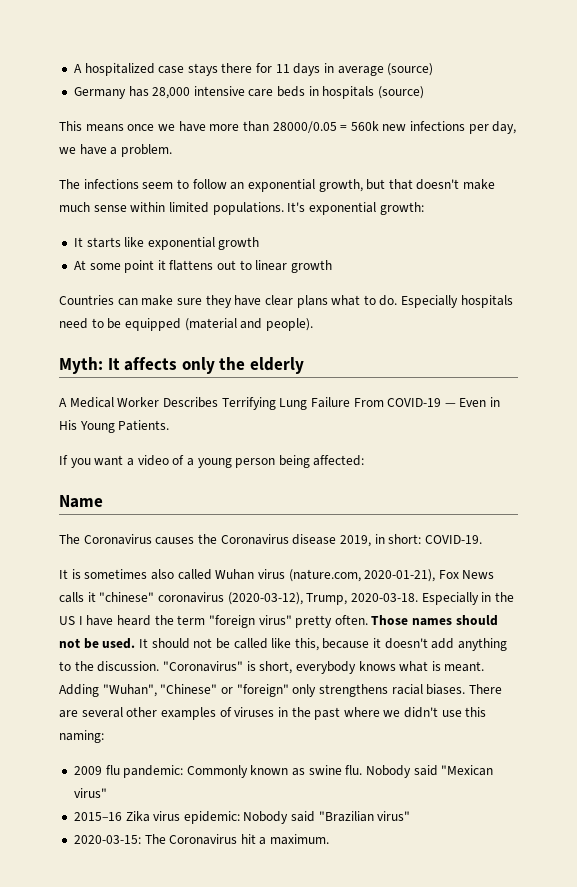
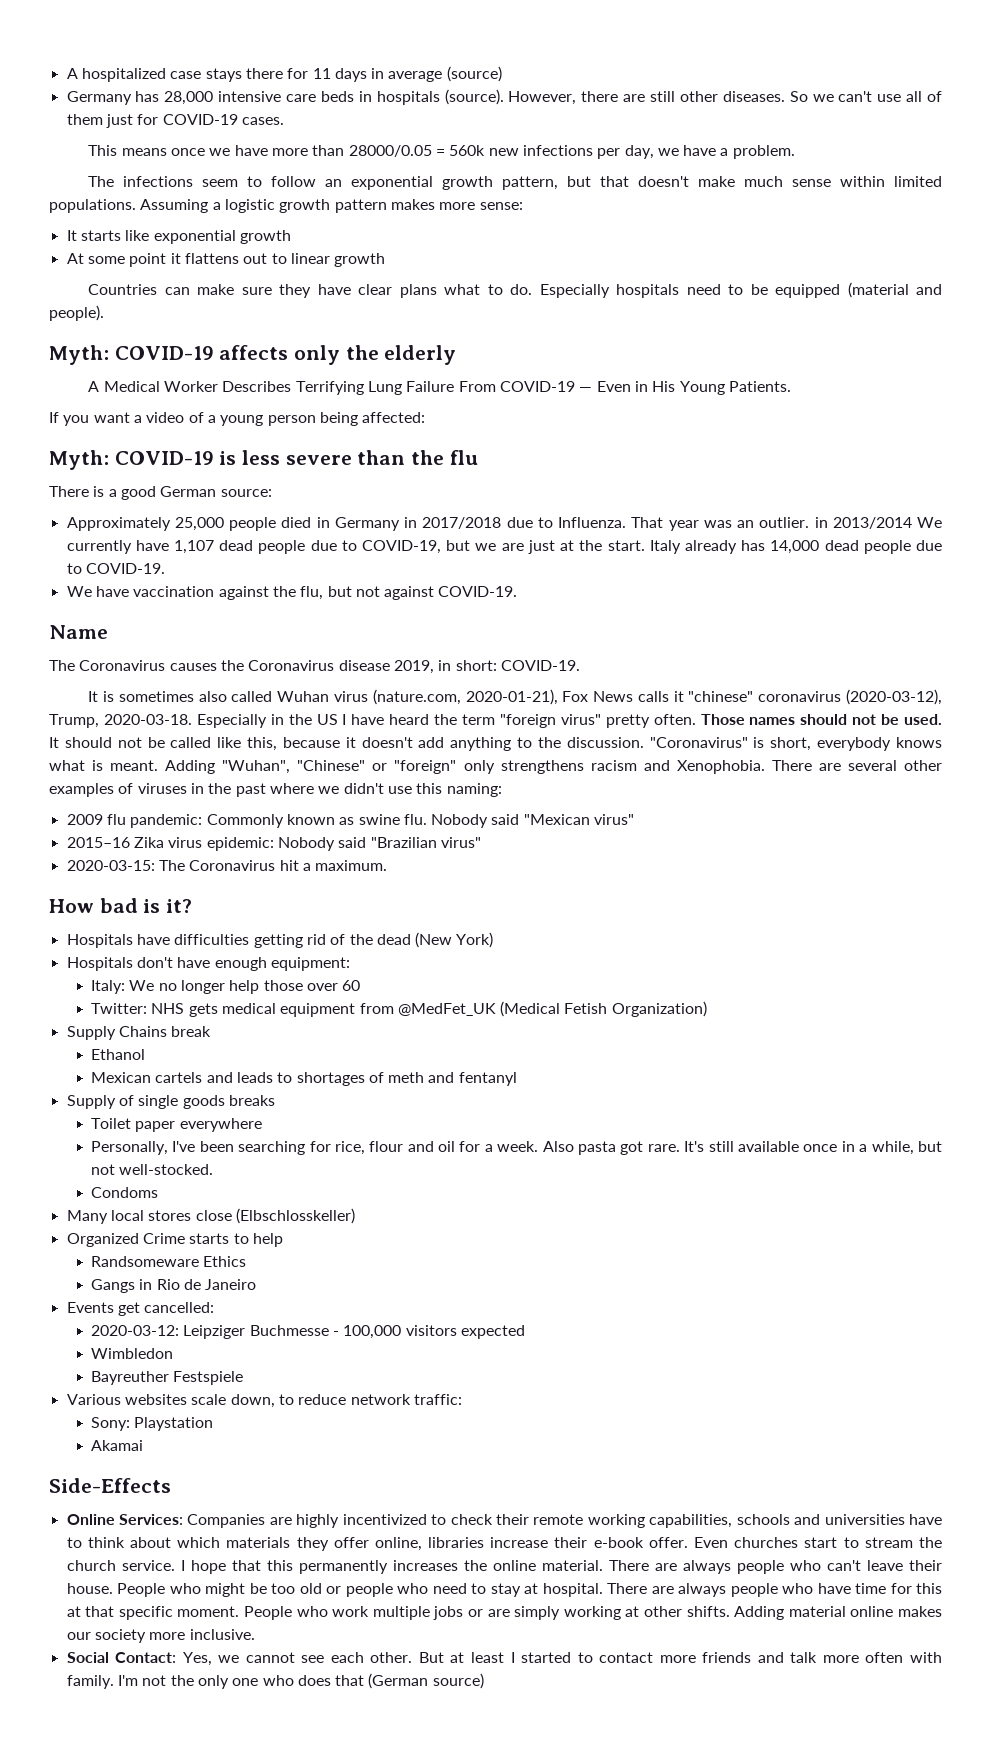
- Germany has 28,000 intensive care beds in hospitals (source)
+ Germany has 28,000 intensive care beds in hospitals (source). However, there are still other diseases. So we can't use all of them just for COVID-19 cases.
- The infections seem to follow an exponential growth, but that doesn't make much sense within limited populations.
+ The infections seem to follow an exponential growth pattern, but that doesn't make much sense within limited populations.
- It's exponential growth:
+ Assuming a logistic growth pattern makes more sense:
- Myth: It affects only the elderly
+ Myth: COVID-19 affects only the elderly
+ Myth: COVID-19 is less severe than the flu
+ There is a good German source:
+ Approximately 25,000 people died in Germany in 2017/2018 due to Influenza. That year was an outlier. in 2013/2014 We currently have 1,107 dead people due to COVID-19, but we are just at the start. Italy already has 14,000 dead people due to COVID-19.
+ We have vaccination against the flu, but not against COVID-19.
- Adding "Wuhan", "Chinese" or "foreign" only strengthens racial biases.
+ Adding "Wuhan", "Chinese" or "foreign" only strengthens racism and Xenophobia.
+ How bad is it?
+ Hospitals have difficulties getting rid of the dead (New York)
+ Hospitals don't have enough equipment:
+ Italy: We no longer help those over 60
+ Twitter: NHS gets medical equipment from @MedFet_UK (Medical Fetish Organization)
+ Supply Chains break
+ Ethanol
+ Mexican cartels and leads to shortages of meth and fentanyl
+ Supply of single goods breaks
+ Toilet paper everywhere
+ Personally, I've been searching for rice, flour and oil for a week. Also pasta got rare. It's still available once in a while, but not well-stocked.
+ Condoms
+ Many local stores close (Elbschlosskeller)
+ Organized Crime starts to help
+ Randsomeware Ethics
+ Gangs in Rio de Janeiro
+ Events get cancelled:
+ 2020-03-12: Leipziger Buchmesse - 100,000 visitors expected
+ Wimbledon
+ Bayreuther Festspiele
+ Various websites scale down, to reduce network traffic:
+ Sony: Playstation
+ Akamai
+ Side-Effects
+ Online Services: Companies are highly incentivized to check their remote working capabilities, schools and universities have to think about which materials they offer online, libraries increase their e-book offer. Even churches start to stream the church service. I hope that this permanently increases the online material. There are always people who can't leave their house. People who might be too old or people who need to stay at hospital. There are always people who have time for this at that specific moment. People who work multiple jobs or are simply working at other shifts. Adding material online makes our society more inclusive.
+ Social Contact: Yes, we cannot see each other. But at least I started to contact more friends and talk more often with family. I'm not the only one who does that (German source)

